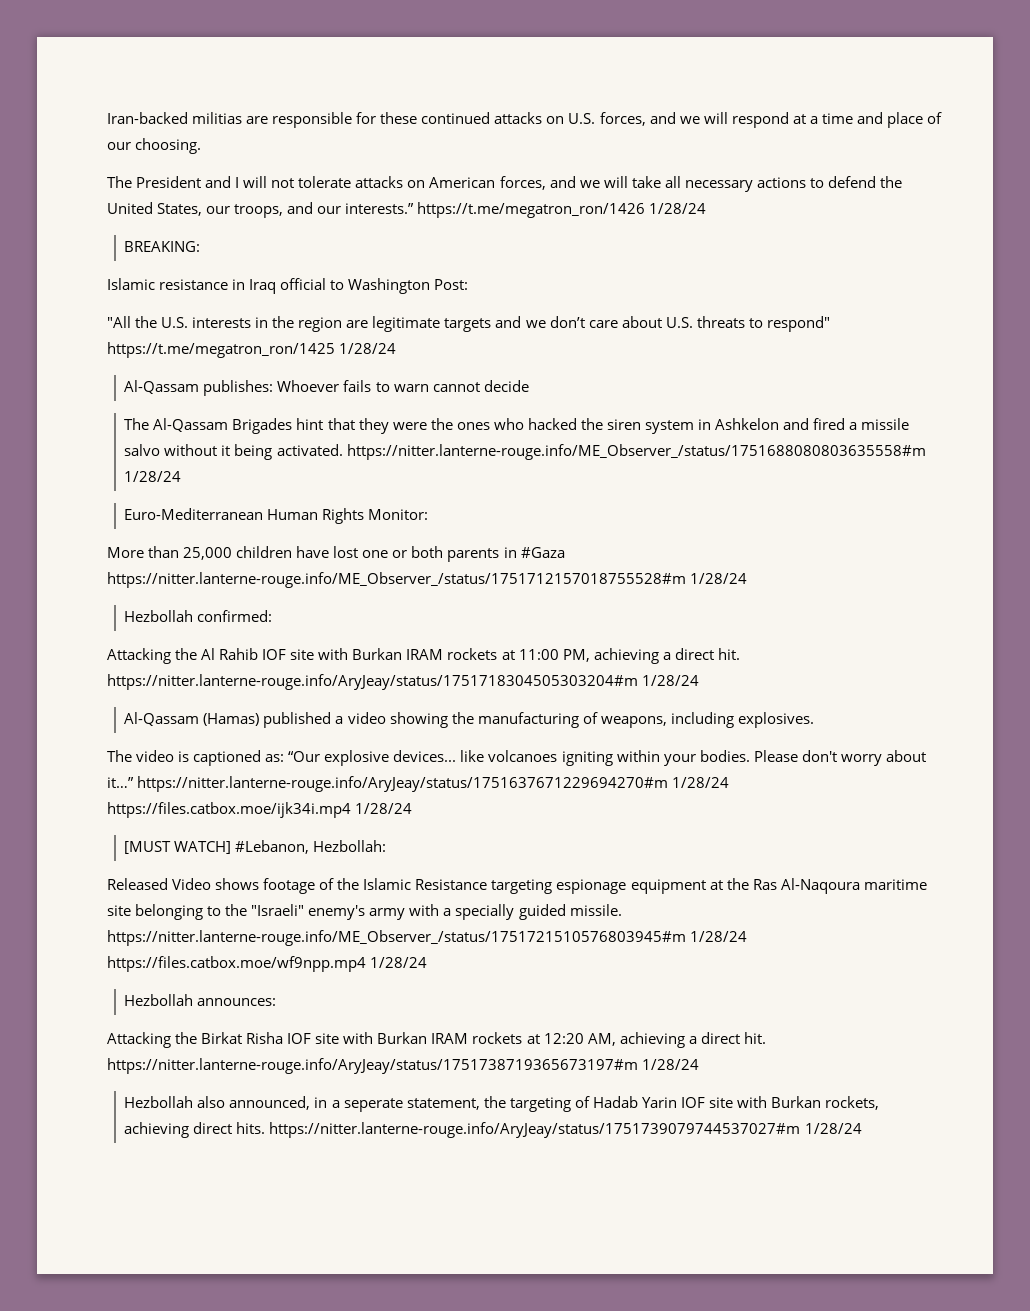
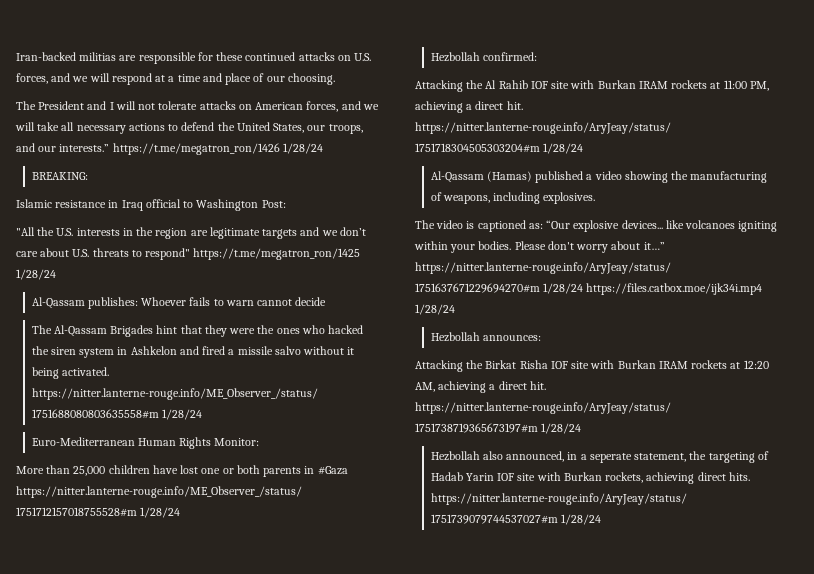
- [MUST WATCH] #Lebanon, Hezbollah:
- Released Video shows footage of the Islamic Resistance targeting espionage equipment at the Ras Al-Naqoura maritime site belonging to the "Israeli" enemy's army with a specially guided missile. https://nitter.lanterne-rouge.info/ME_Observer_/status/1751721510576803945#m 1/28/24 https://files.catbox.moe/wf9npp.mp4 1/28/24

